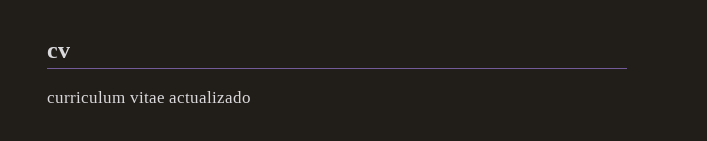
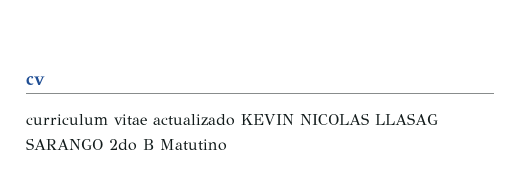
- curriculum vitae actualizado
+ curriculum vitae actualizado KEVIN NICOLAS LLASAG SARANGO 2do B Matutino

